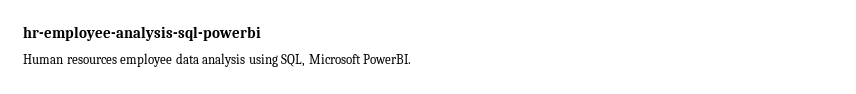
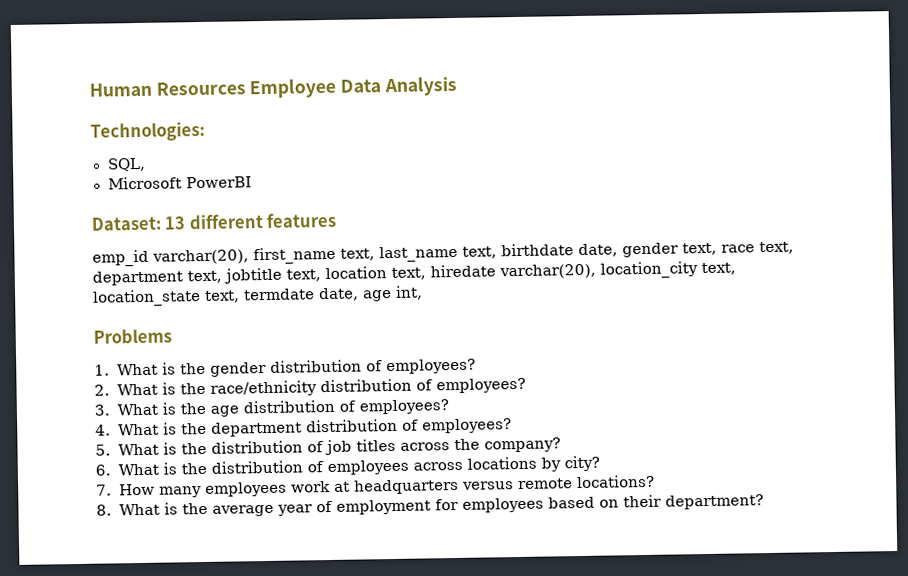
- hr-employee-analysis-sql-powerbi
- Human resources employee data analysis using SQL, Microsoft PowerBI.
+ Human Resources Employee Data Analysis
+ Technologies:
+ SQL,
+ Microsoft PowerBI
+ Dataset: 13 different features
+ emp_id varchar(20), first_name text, last_name text, birthdate date, gender text, race text, department text, jobtitle text, location text, hiredate varchar(20), location_city text, location_state text, termdate date, age int,
+ Problems
+ 1. What is the gender distribution of employees?
+ 2. What is the race/ethnicity distribution of employees?
+ 3. What is the age distribution of employees?
+ 4. What is the department distribution of employees?
+ 5. What is the distribution of job titles across the company?
+ 6. What is the distribution of employees across locations by city?
+ 7. How many employees work at headquarters versus remote locations?
+ 8. What is the average year of employment for employees based on their department?

